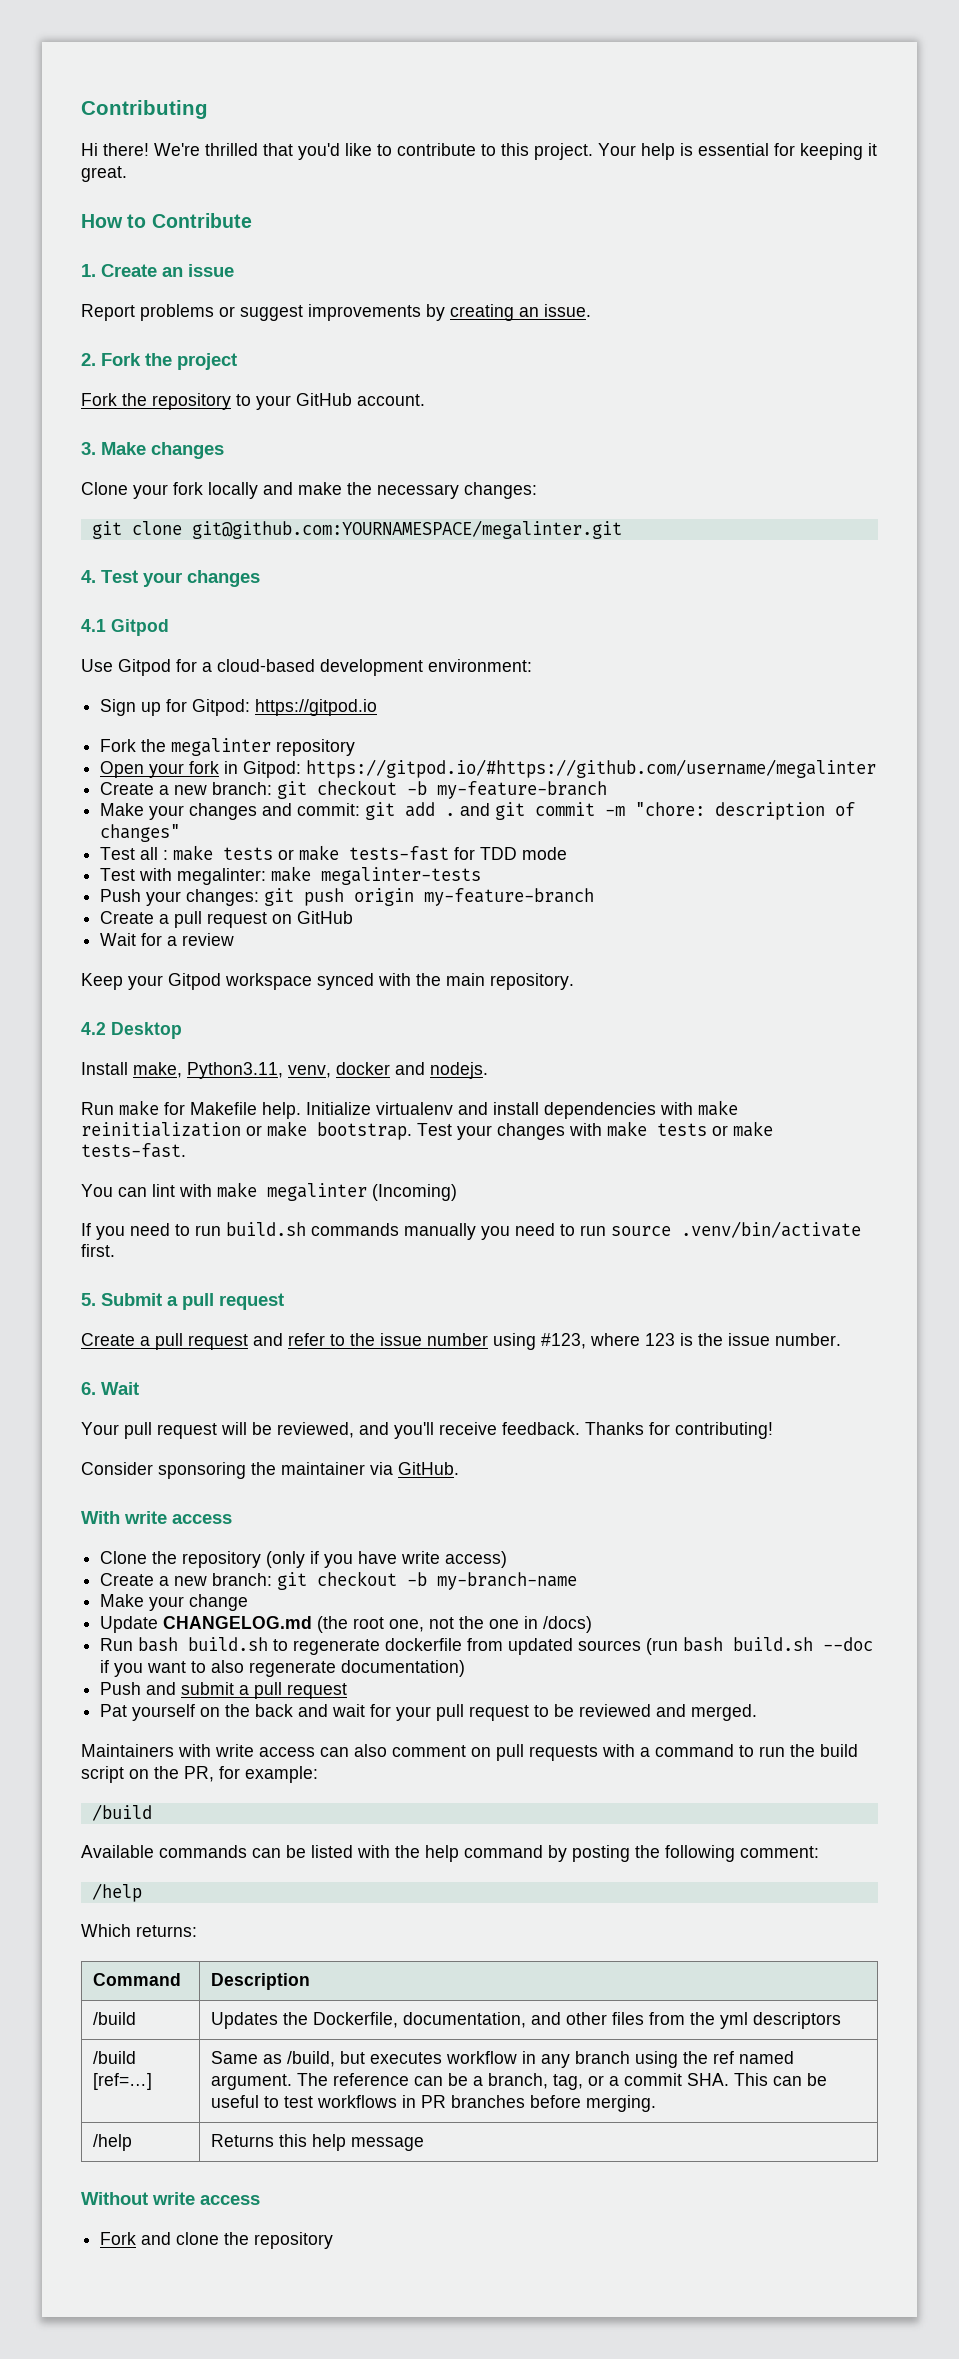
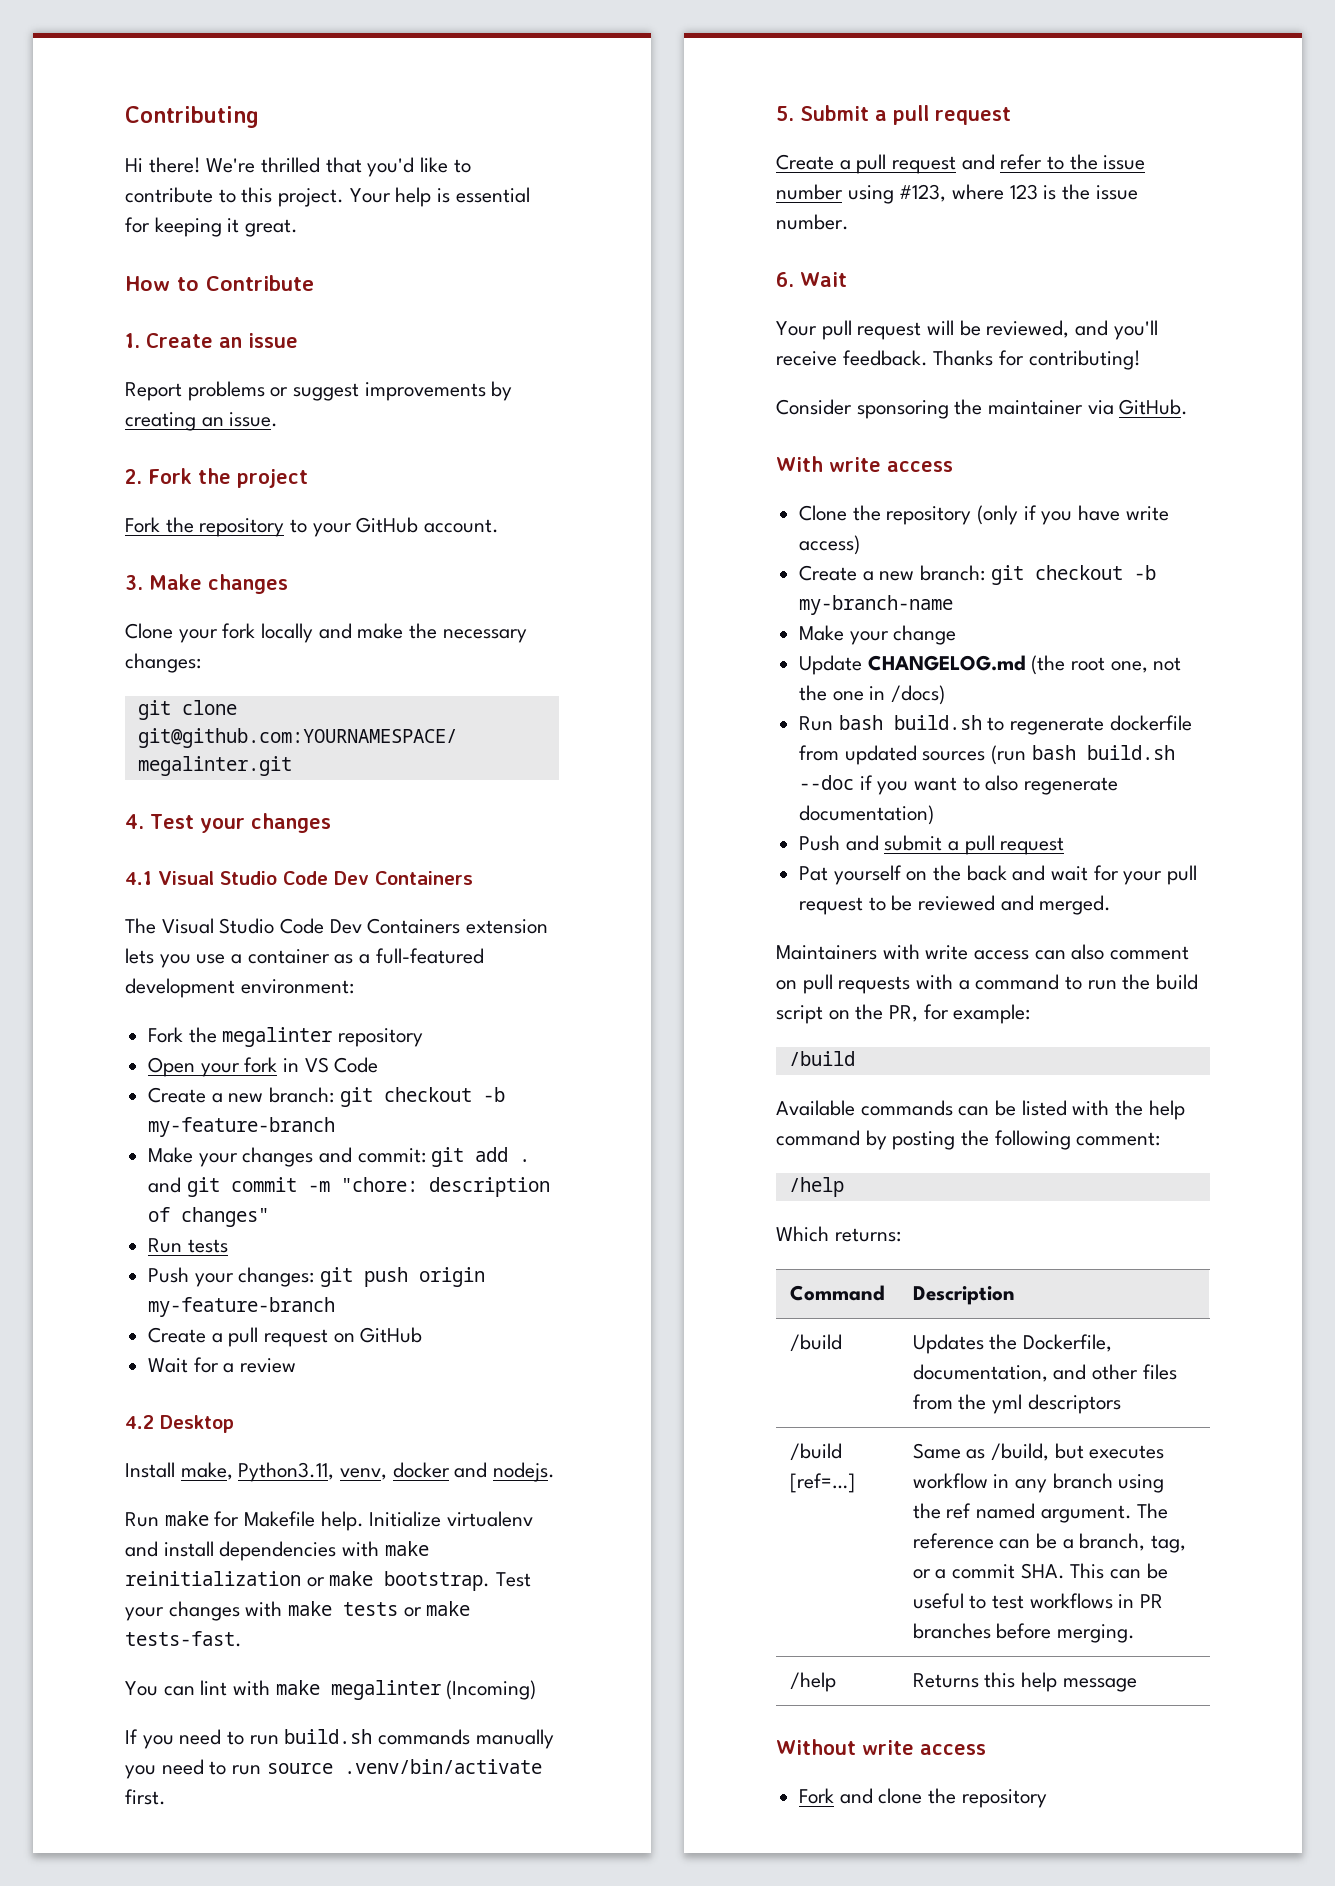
- 4.1 Gitpod
- Use Gitpod for a cloud-based development environment:
- Sign up for Gitpod: https://gitpod.io
+ 4.1 Visual Studio Code Dev Containers
+ The Visual Studio Code Dev Containers extension lets you use a container as a full-featured development environment:
- Open your fork in Gitpod: https://gitpod.io/#https://github.com/username/megalinter
+ Open your fork in VS Code
- Test all : make tests or make tests-fast for TDD mode
- Test with megalinter: make megalinter-tests
+ Run tests
- Keep your Gitpod workspace synced with the main repository.

